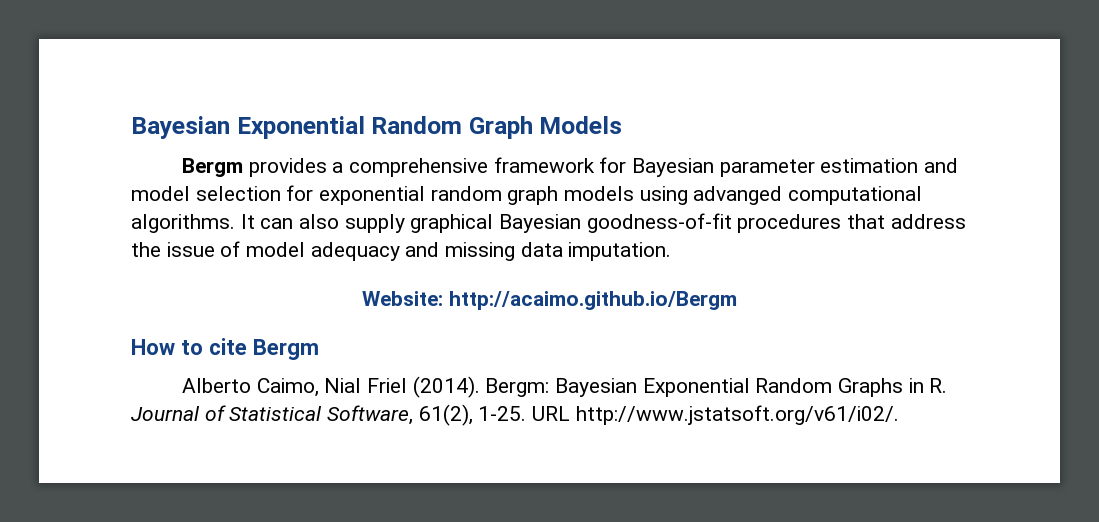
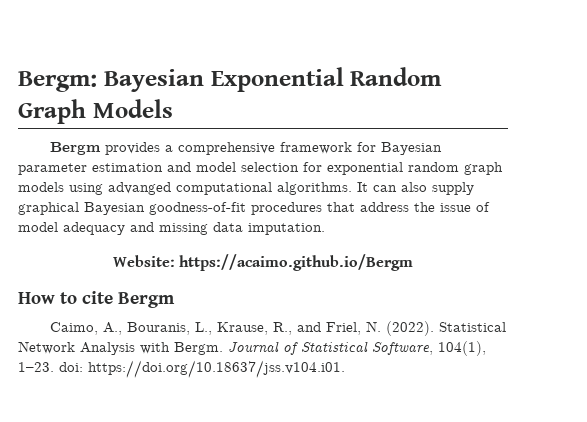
- Bayesian Exponential Random Graph Models
+ Bergm: Bayesian Exponential Random Graph Models
- Website: http://acaimo.github.io/Bergm
+ Website: https://acaimo.github.io/Bergm
- Alberto Caimo, Nial Friel (2014). Bergm: Bayesian Exponential Random Graphs in R. Journal of Statistical Software, 61(2), 1-25. URL http://www.jstatsoft.org/v61/i02/.
+ Caimo, A., Bouranis, L., Krause, R., and Friel, N. (2022). Statistical Network Analysis with Bergm. Journal of Statistical Software, 104(1), 1–23. doi: https://doi.org/10.18637/jss.v104.i01.

